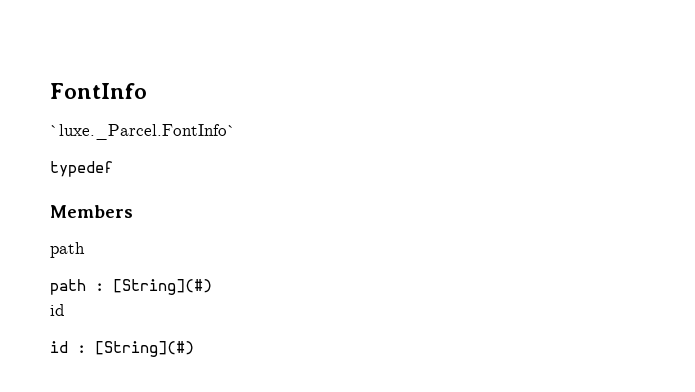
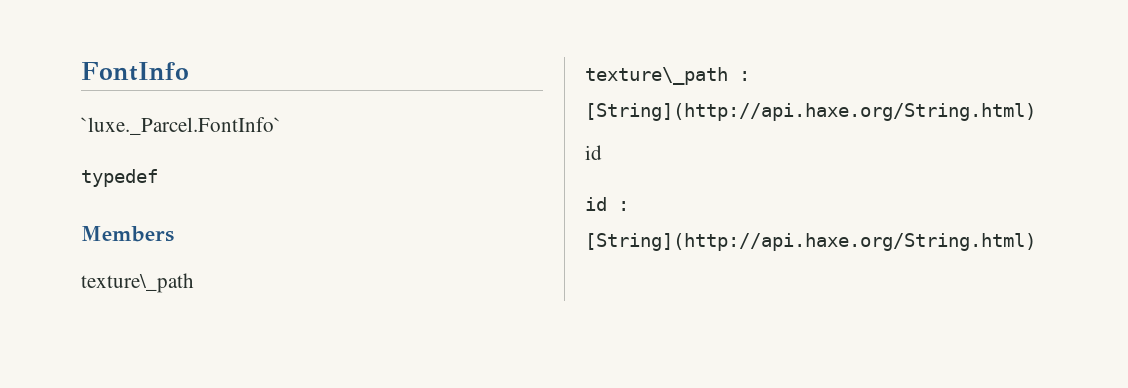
  Members
- path
- path : [String](#)
+ texture\_path
+ texture\_path : [String](http://api.haxe.org/String.html)
- id : [String](#)
+ id : [String](http://api.haxe.org/String.html)

